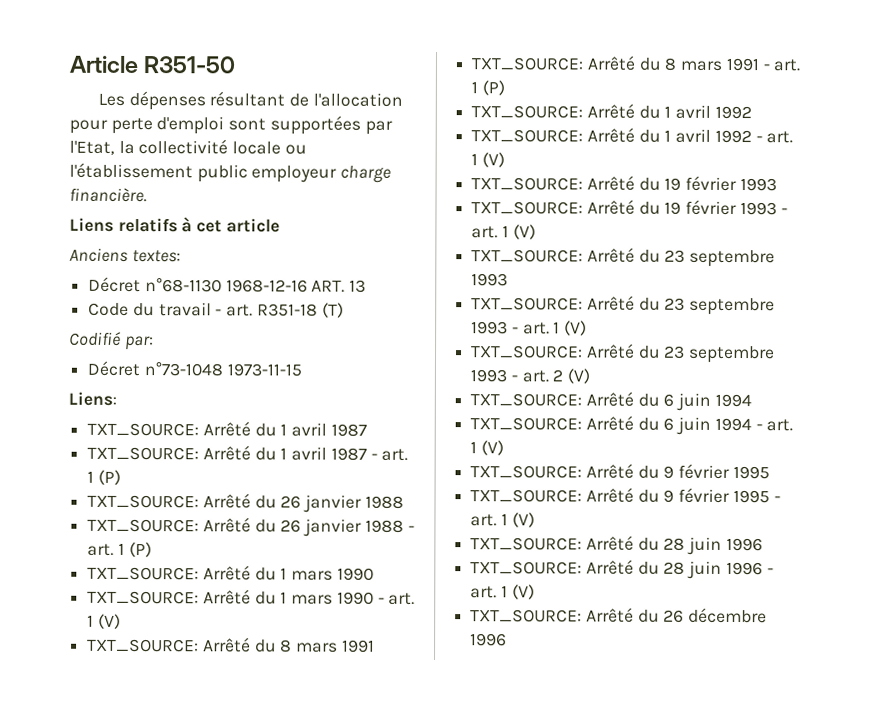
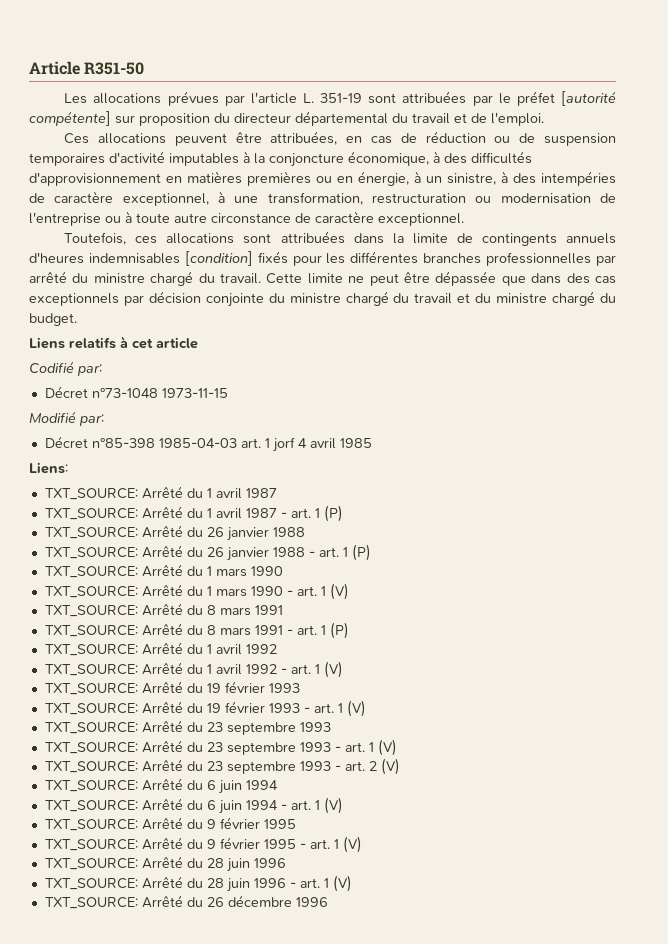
- Les dépenses résultant de l'allocation pour perte d'emploi sont supportées par l'Etat, la collectivité locale ou l'établissement public employeur charge financière.
+ Les allocations prévues par l'article L. 351-19 sont attribuées par le préfet [autorité compétente] sur proposition du directeur départemental du travail et de l'emploi.
+ Ces allocations peuvent être attribuées, en cas de réduction ou de suspension temporaires d'activité imputables à la conjoncture économique, à des difficultés d'approvisionnement en matières premières ou en énergie, à un sinistre, à des intempéries de caractère exceptionnel, à une transformation, restructuration ou modernisation de l'entreprise ou à toute autre circonstance de caractère exceptionnel.
+ Toutefois, ces allocations sont attribuées dans la limite de contingents annuels d'heures indemnisables [condition] fixés pour les différentes branches professionnelles par arrêté du ministre chargé du travail. Cette limite ne peut être dépassée que dans des cas exceptionnels par décision conjointe du ministre chargé du travail et du ministre chargé du budget.
- Anciens textes:
- Décret n°68-1130 1968-12-16 ART. 13
- Code du travail - art. R351-18 (T)
+ Modifié par:
+ Décret n°85-398 1985-04-03 art. 1 jorf 4 avril 1985

